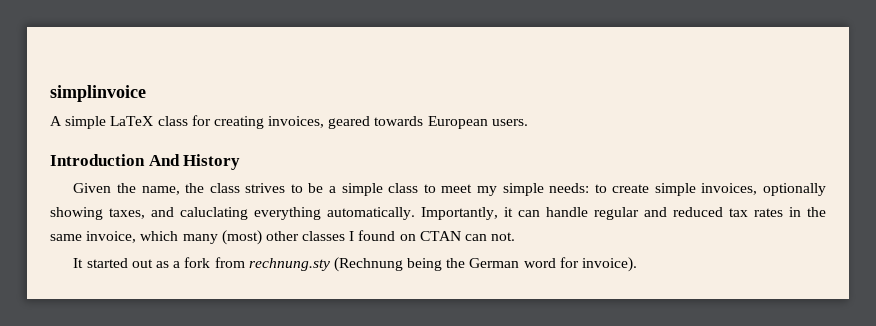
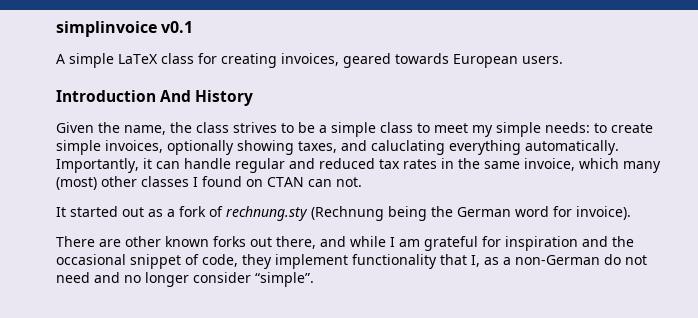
- simplinvoice
+ simplinvoice v0.1
- It started out as a fork from rechnung.sty (Rechnung being the German word for invoice).
+ It started out as a fork of rechnung.sty (Rechnung being the German word for invoice).
+ There are other known forks out there, and while I am grateful for inspiration and the occasional snippet of code, they implement functionality that I, as a non-German do not need and no longer consider “simple”.

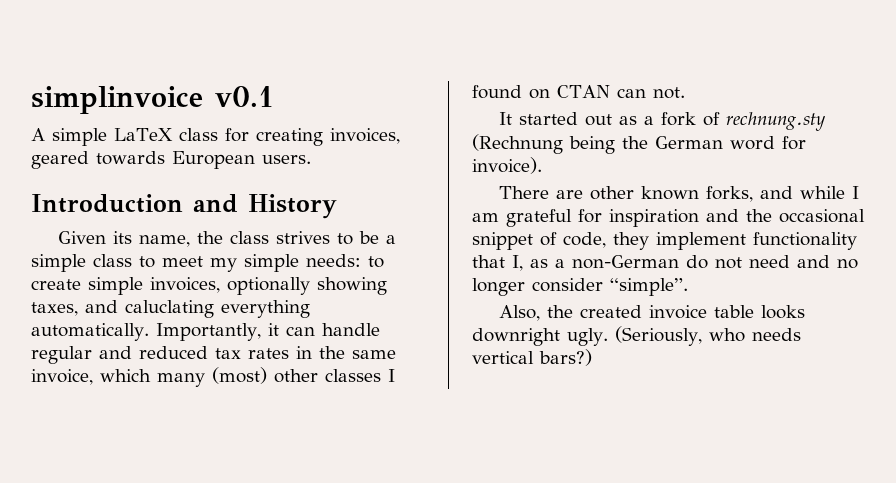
- Introduction And History
+ Introduction and History
- Given the name, the class strives to be a simple class to meet my simple needs: to create simple invoices, optionally showing taxes, and caluclating everything automatically.
+ Given its name, the class strives to be a simple class to meet my simple needs: to create simple invoices, optionally showing taxes, and caluclating everything automatically.
- There are other known forks out there, and while I am grateful for inspiration and the occasional snippet of code, they implement functionality that I, as a non-German do not need and no longer consider “simple”.
+ There are other known forks, and while I am grateful for inspiration and the occasional snippet of code, they implement functionality that I, as a non-German do not need and no longer consider “simple”.
+ Also, the created invoice table looks downright ugly. (Seriously, who needs vertical bars?)

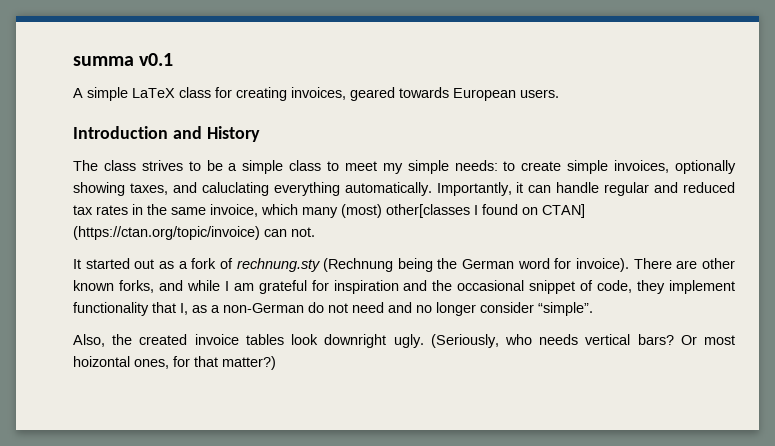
- simplinvoice v0.1
+ summa v0.1
- Given its name, the class strives to be a simple class to meet my simple needs: to create simple invoices, optionally showing taxes, and caluclating everything automatically.
+ The class strives to be a simple class to meet my simple needs: to create simple invoices, optionally showing taxes, and caluclating everything automatically.
- Importantly, it can handle regular and reduced tax rates in the same invoice, which many (most) other classes I found on CTAN can not.
+ Importantly, it can handle regular and reduced tax rates in the same invoice, which many (most) other[classes I found on CTAN] (https://ctan.org/topic/invoice) can not.
- It started out as a fork of rechnung.sty (Rechnung being the German word for invoice).
- There are other known forks, and while I am grateful for inspiration and the occasional snippet of code, they implement functionality that I, as a non-German do not need and no longer consider “simple”.
+ It started out as a fork of rechnung.sty (Rechnung being the German word for invoice). There are other known forks, and while I am grateful for inspiration and the occasional snippet of code, they implement functionality that I, as a non-German do not need and no longer consider “simple”.
- Also, the created invoice table looks downright ugly.
+ Also, the created invoice tables look downright ugly.
- (Seriously, who needs vertical bars?)
+ (Seriously, who needs vertical bars? Or most hoizontal ones, for that matter?)

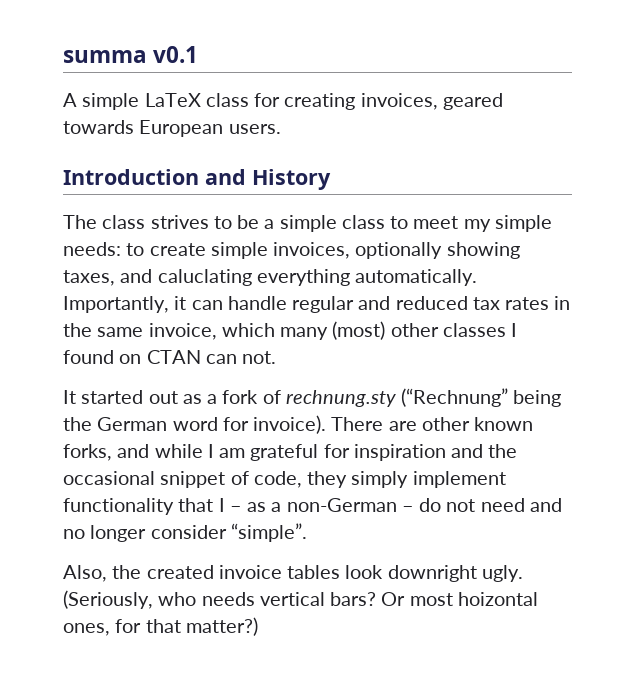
- Importantly, it can handle regular and reduced tax rates in the same invoice, which many (most) other[classes I found on CTAN] (https://ctan.org/topic/invoice) can not.
+ Importantly, it can handle regular and reduced tax rates in the same invoice, which many (most) other classes I found on CTAN can not.
- It started out as a fork of rechnung.sty (Rechnung being the German word for invoice).
+ It started out as a fork of rechnung.sty (“Rechnung” being the German word for invoice).
- There are other known forks, and while I am grateful for inspiration and the occasional snippet of code, they implement functionality that I, as a non-German do not need and no longer consider “simple”.
+ There are other known forks, and while I am grateful for inspiration and the occasional snippet of code, they simply implement functionality that I – as a non-German – do not need and no longer consider “simple”.

